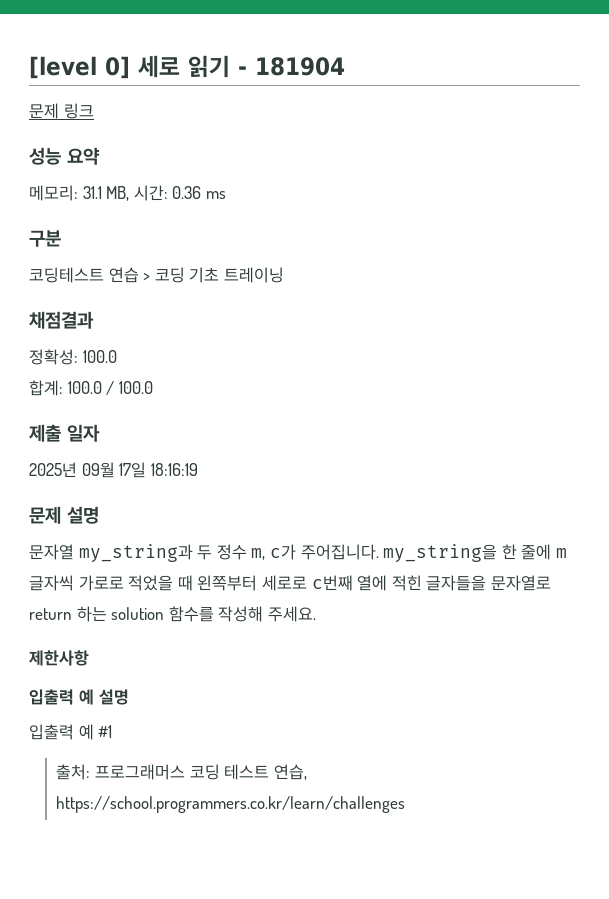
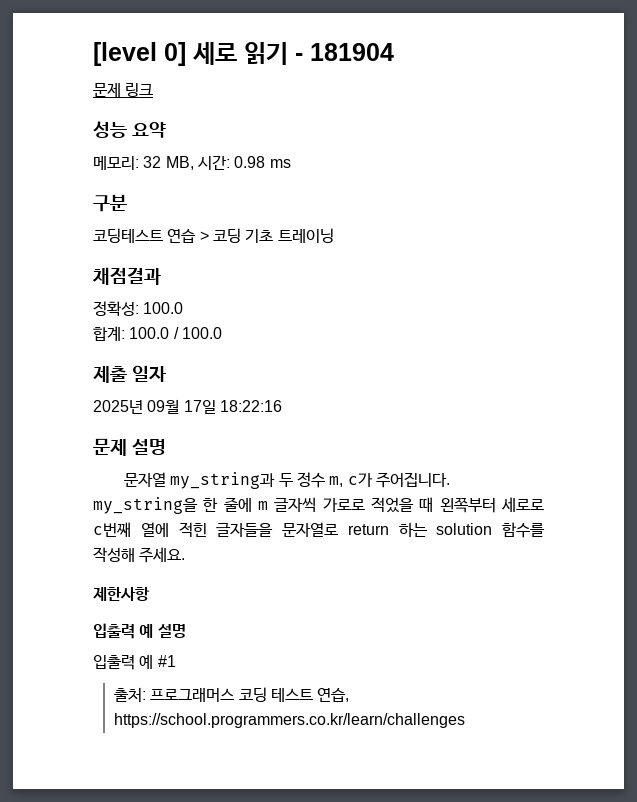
- 메모리: 31.1 MB, 시간: 0.36 ms
+ 메모리: 32 MB, 시간: 0.98 ms
- 2025년 09월 17일 18:16:19
+ 2025년 09월 17일 18:22:16

